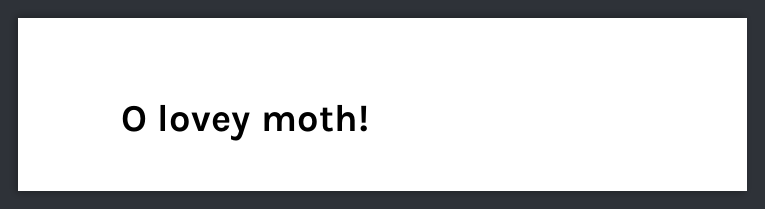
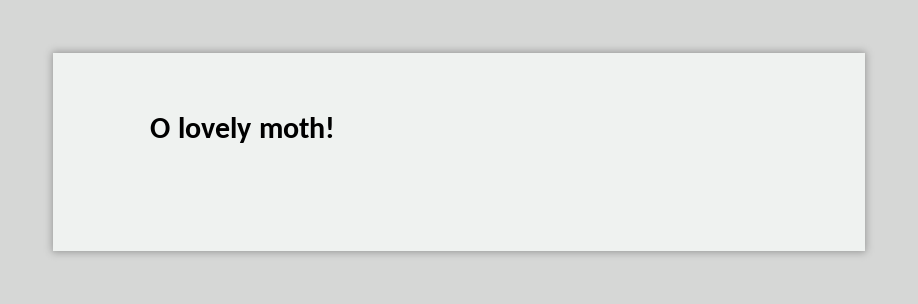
- O lovey moth!
+ O lovely moth!

